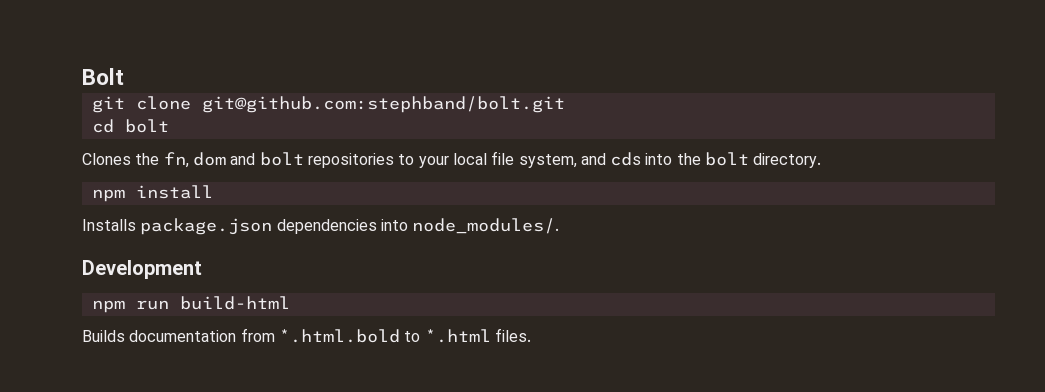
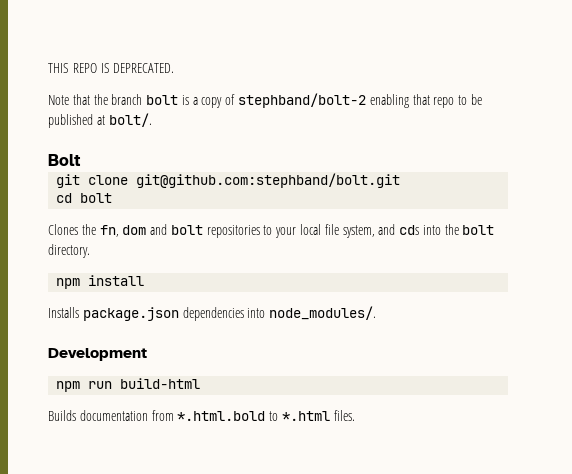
+ THIS REPO IS DEPRECATED.
+ Note that the branch bolt is a copy of stephband/bolt-2 enabling that repo to be published at bolt/.

